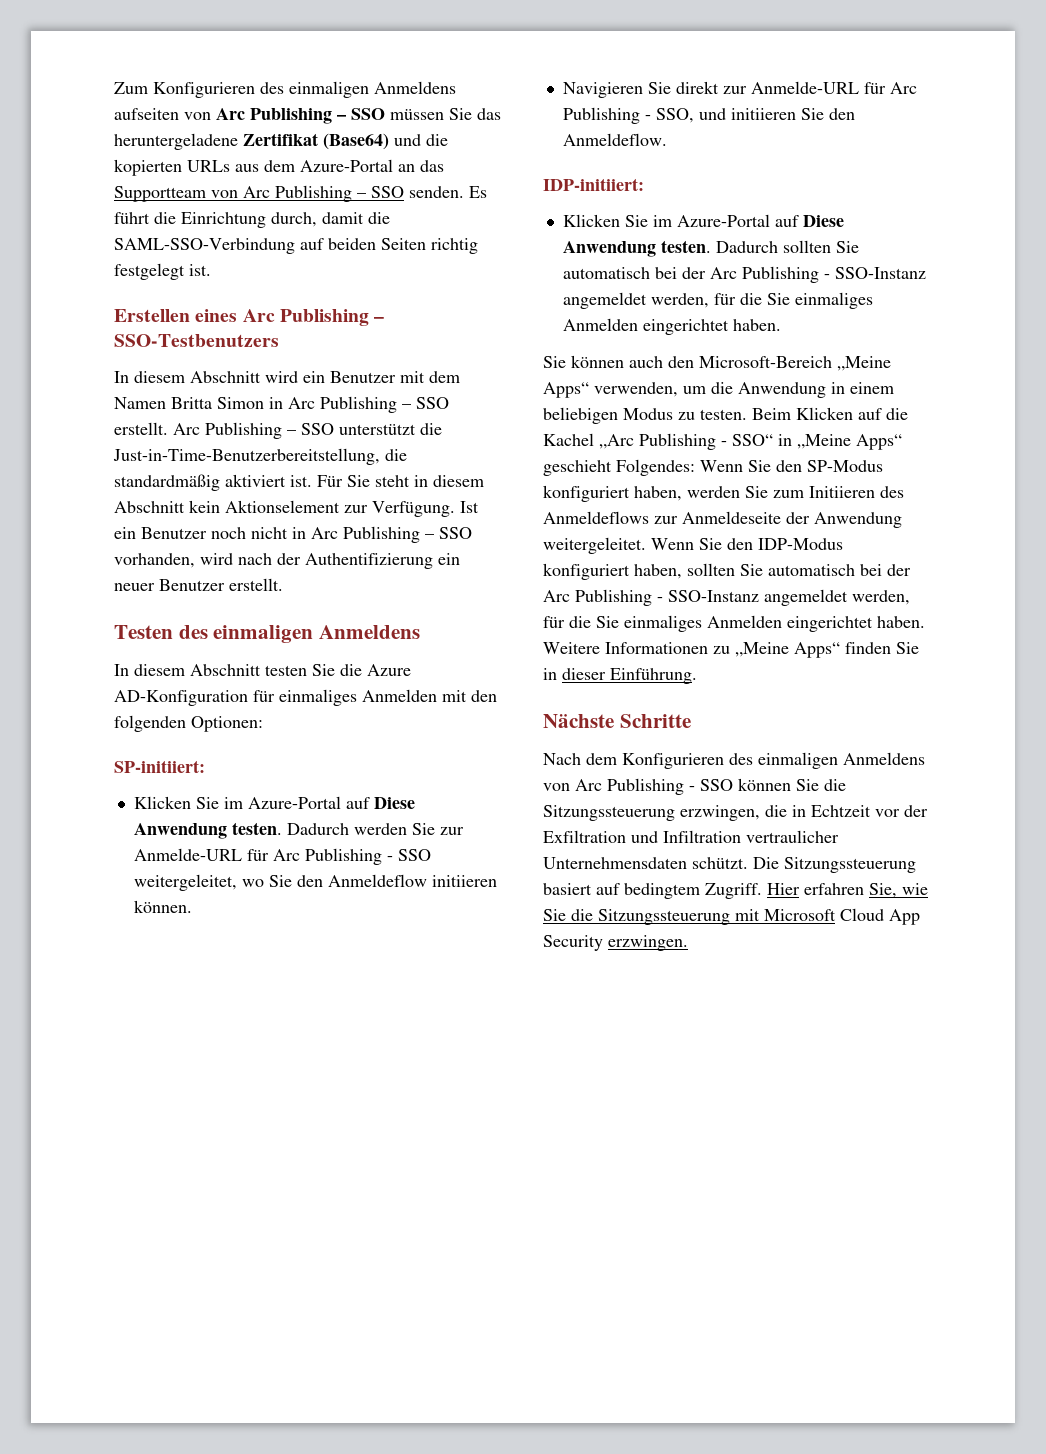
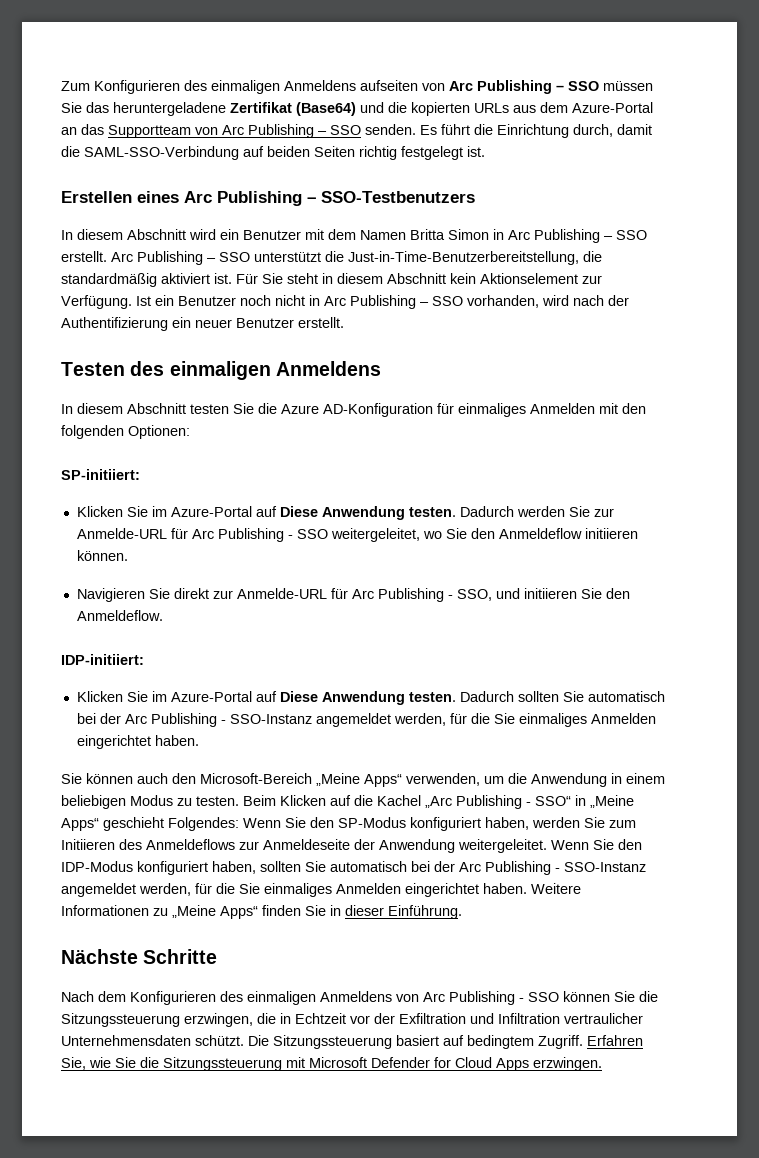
- Hier erfahren Sie, wie Sie die Sitzungssteuerung mit Microsoft Cloud App Security erzwingen.
+ Erfahren Sie, wie Sie die Sitzungssteuerung mit Microsoft Defender for Cloud Apps erzwingen.

